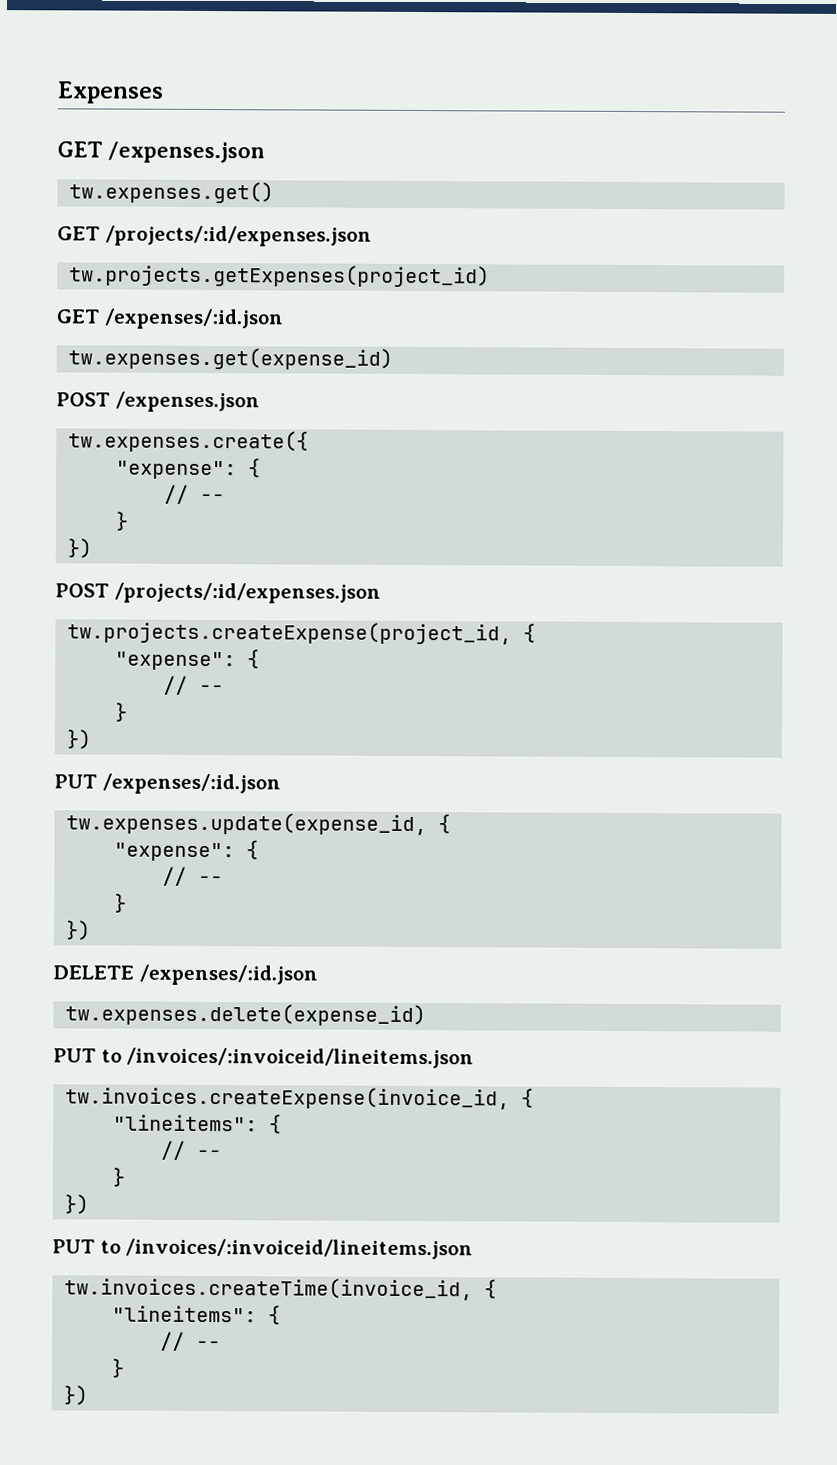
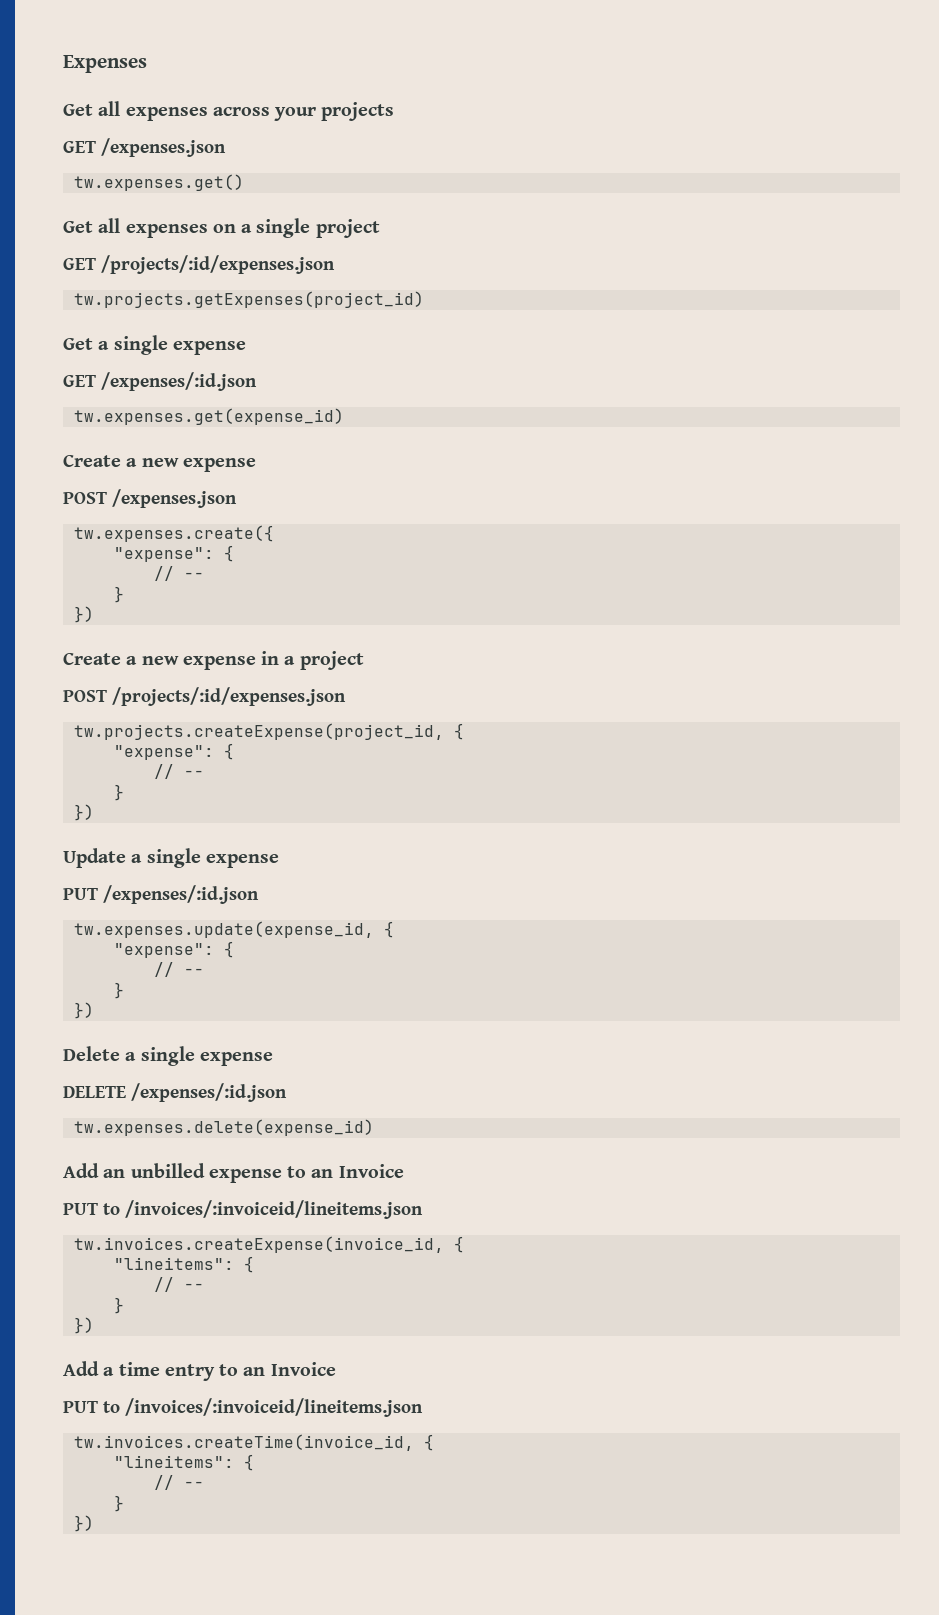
+ Get all expenses across your projects
  GET /expenses.json
  tw.expenses.get()
+ Get all expenses on a single project
+ Get a single expense
  tw.expenses.get(expense_id)
+ Create a new expense
+ Create a new expense in a project
+ Update a single expense
+ Delete a single expense
+ Add an unbilled expense to an Invoice
+ Add a time entry to an Invoice

